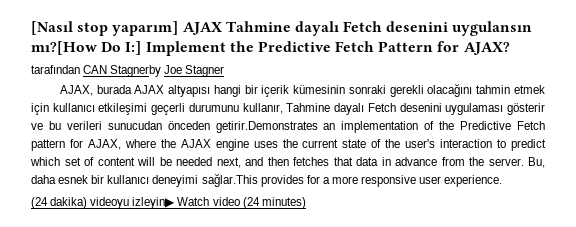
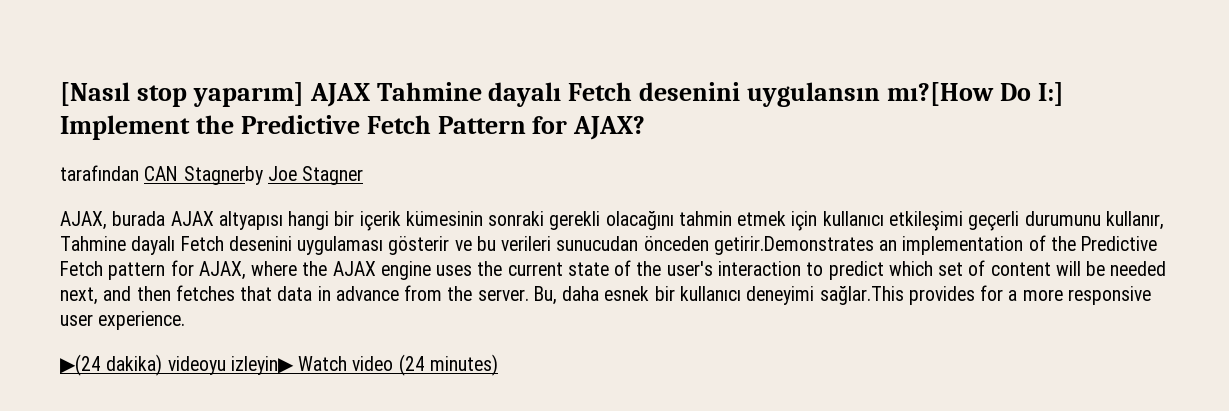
- (24 dakika) videoyu izleyin▶ Watch video (24 minutes)
+ ▶(24 dakika) videoyu izleyin▶ Watch video (24 minutes)

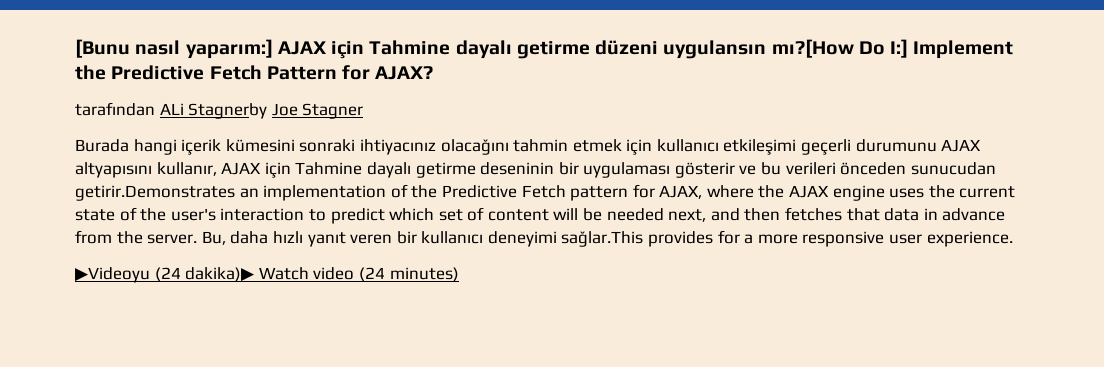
- [Nasıl stop yaparım] AJAX Tahmine dayalı Fetch desenini uygulansın mı?[How Do I:] Implement the Predictive Fetch Pattern for AJAX?
+ [Bunu nasıl yaparım:] AJAX için Tahmine dayalı getirme düzeni uygulansın mı?[How Do I:] Implement the Predictive Fetch Pattern for AJAX?
- tarafından CAN Stagnerby Joe Stagner
+ tarafından ALi Stagnerby Joe Stagner
- AJAX, burada AJAX altyapısı hangi bir içerik kümesinin sonraki gerekli olacağını tahmin etmek için kullanıcı etkileşimi geçerli durumunu kullanır, Tahmine dayalı Fetch desenini uygulaması gösterir ve bu verileri sunucudan önceden getirir.Demonstrates an implementation of the Predictive Fetch pattern for AJAX, where the AJAX engine uses the current state of the user's interaction to predict which set of content will be needed next, and then fetches that data in advance from the server.
+ Burada hangi içerik kümesini sonraki ihtiyacınız olacağını tahmin etmek için kullanıcı etkileşimi geçerli durumunu AJAX altyapısını kullanır, AJAX için Tahmine dayalı getirme deseninin bir uygulaması gösterir ve bu verileri önceden sunucudan getirir.Demonstrates an implementation of the Predictive Fetch pattern for AJAX, where the AJAX engine uses the current state of the user's interaction to predict which set of content will be needed next, and then fetches that data in advance from the server.
- Bu, daha esnek bir kullanıcı deneyimi sağlar.This provides for a more responsive user experience.
+ Bu, daha hızlı yanıt veren bir kullanıcı deneyimi sağlar.This provides for a more responsive user experience.
- ▶(24 dakika) videoyu izleyin▶ Watch video (24 minutes)
+ ▶Videoyu (24 dakika)▶ Watch video (24 minutes)

